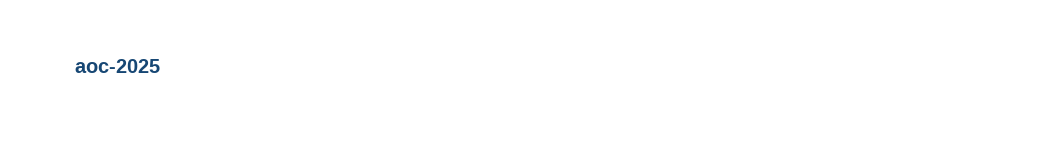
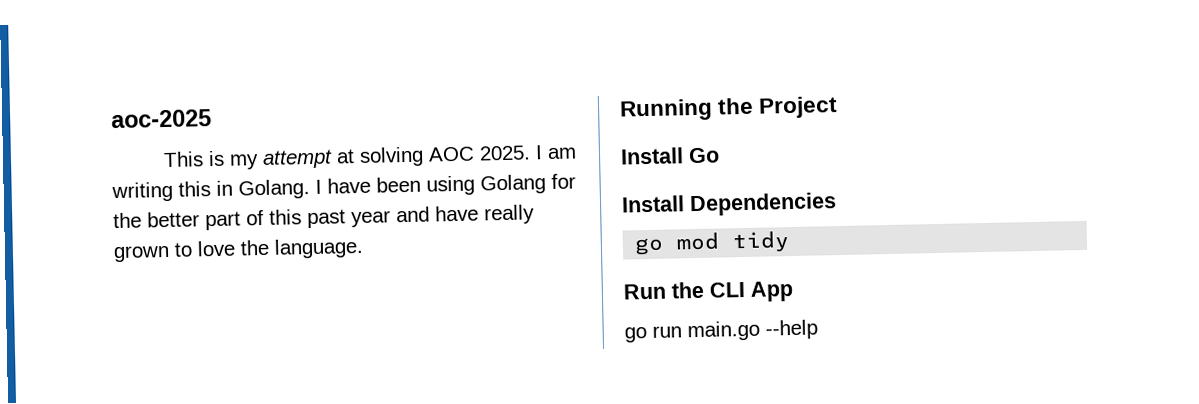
+ This is my attempt at solving AOC 2025. I am writing this in Golang. I have been using Golang for the better part of this past year and have really grown to love the language.
+ Running the Project
+ Install Go
+ Install Dependencies
+ go mod tidy
+ Run the CLI App
+ go run main.go --help

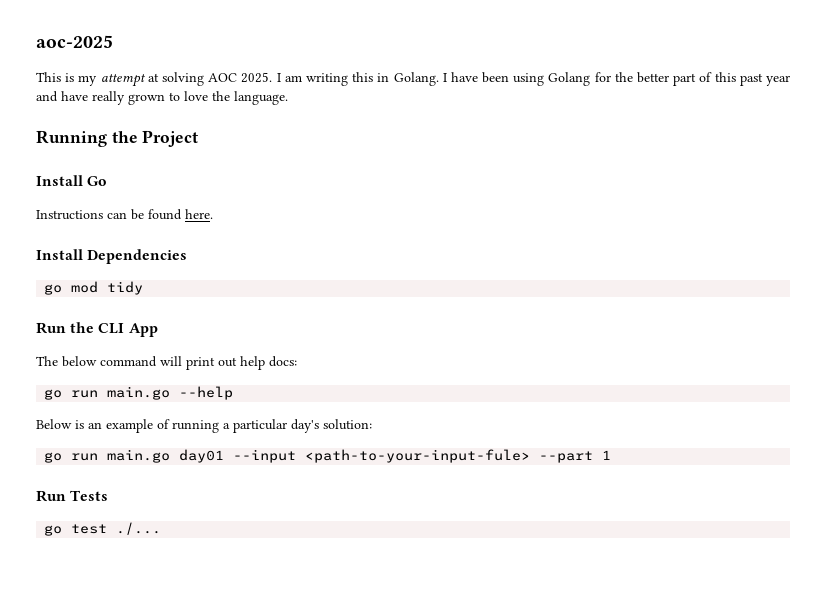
+ Instructions can be found here.
+ The below command will print out help docs:
  go run main.go --help
+ Below is an example of running a particular day's solution:
+ go run main.go day01 --input <path-to-your-input-fule> --part 1
+ Run Tests
+ go test ./...

